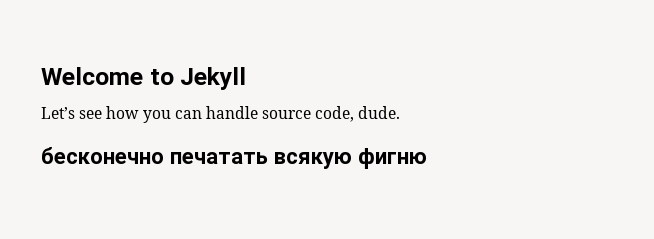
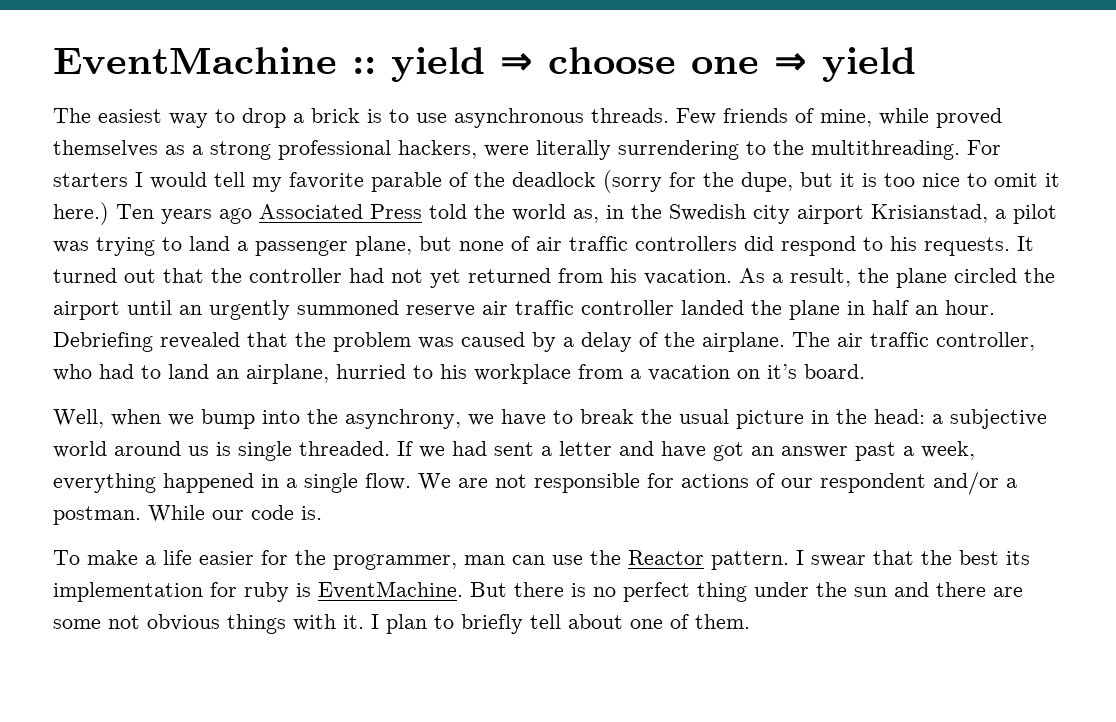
- Welcome to Jekyll
- Let’s see how you can handle source code, dude.
- бесконечно печатать всякую фигню
+ EventMachine :: yield ⇒ choose one ⇒ yield
+ The easiest way to drop a brick is to use asynchronous threads. Few friends of mine, while proved themselves as a strong professional hackers, were literally surrendering to the multithreading. For starters I would tell my favorite parable of the deadlock (sorry for the dupe, but it is too nice to omit it here.) Ten years ago Associated Press told the world as, in the Swedish city airport Krisianstad, a pilot was trying to land a passenger plane, but none of air traffic controllers did respond to his requests. It turned out that the controller had not yet returned from his vacation. As a result, the plane circled the airport until an urgently summoned reserve air traffic controller landed the plane in half an hour. Debriefing revealed that the problem was caused by a delay of the airplane. The air traffic controller, who had to land an airplane, hurried to his workplace from a vacation on it’s board.
+ Well, when we bump into the asynchrony, we have to break the usual picture in the head: a subjective world around us is single threaded. If we had sent a letter and have got an answer past a week, everything happened in a single flow. We are not responsible for actions of our respondent and/or a postman. While our code is.
+ To make a life easier for the programmer, man can use the Reactor pattern. I swear that the best its implementation for ruby is EventMachine. But there is no perfect thing under the sun and there are some not obvious things with it. I plan to briefly tell about one of them.

